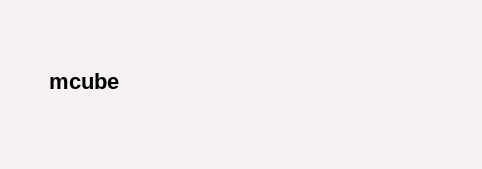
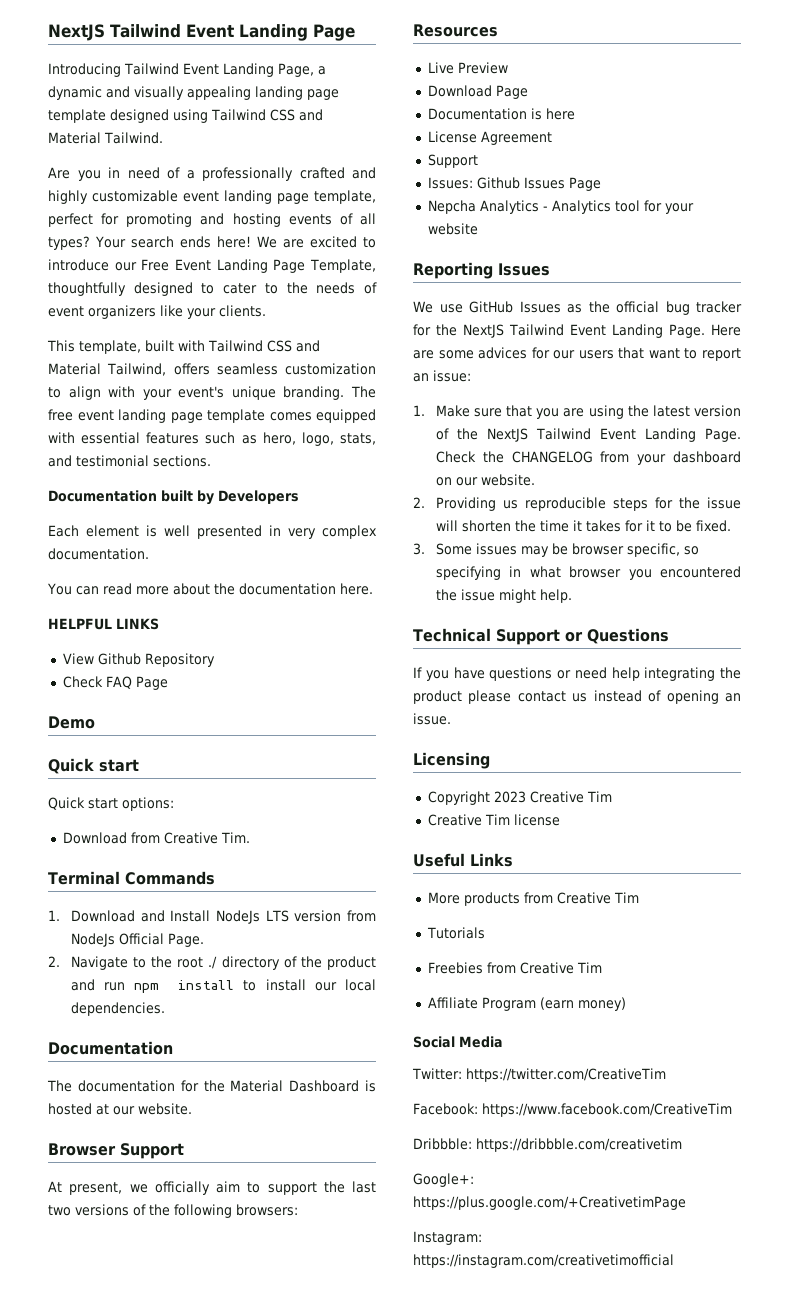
- mcube
+ NextJS Tailwind Event Landing Page
+ Introducing Tailwind Event Landing Page, a dynamic and visually appealing landing page template designed using Tailwind CSS and Material Tailwind.
+ Are you in need of a professionally crafted and highly customizable event landing page template, perfect for promoting and hosting events of all types? Your search ends here! We are excited to introduce our Free Event Landing Page Template, thoughtfully designed to cater to the needs of event organizers like your clients.
+ This template, built with Tailwind CSS and Material Tailwind, offers seamless customization to align with your event's unique branding. The free event landing page template comes equipped with essential features such as hero, logo, stats, and testimonial sections.
+ Documentation built by Developers
+ Each element is well presented in very complex documentation.
+ You can read more about the documentation here.
+ HELPFUL LINKS
+ View Github Repository
+ Check FAQ Page
+ Demo
+ Quick start
+ Quick start options:
+ Download from Creative Tim.
+ Terminal Commands
+ 1. Download and Install NodeJs LTS version from NodeJs Official Page.
+ 2. Navigate to the root ./ directory of the product and run npm install to install our local dependencies.
+ Documentation
+ The documentation for the Material Dashboard is hosted at our website.
+ Browser Support
+ At present, we officially aim to support the last two versions of the following browsers:
+ Resources
+ Live Preview
+ Download Page
+ Documentation is here
+ License Agreement
+ Support
+ Issues: Github Issues Page
+ Nepcha Analytics - Analytics tool for your website
+ Reporting Issues
+ We use GitHub Issues as the official bug tracker for the NextJS Tailwind Event Landing Page. Here are some advices for our users that want to report an issue:
+ 1. Make sure that you are using the latest version of the NextJS Tailwind Event Landing Page. Check the CHANGELOG from your dashboard on our website.
+ 2. Providing us reproducible steps for the issue will shorten the time it takes for it to be fixed.
+ 3. Some issues may be browser specific, so specifying in what browser you encountered the issue might help.
+ Technical Support or Questions
+ If you have questions or need help integrating the product please contact us instead of opening an issue.
+ Licensing
+ Copyright 2023 Creative Tim
+ Creative Tim license
+ Useful Links
+ More products from Creative Tim
+ Tutorials
+ Freebies from Creative Tim
+ Affiliate Program (earn money)
+ Social Media
+ Twitter: https://twitter.com/CreativeTim
+ Facebook: https://www.facebook.com/CreativeTim
+ Dribbble: https://dribbble.com/creativetim
+ Google+: https://plus.google.com/+CreativetimPage
+ Instagram: https://instagram.com/creativetimofficial

